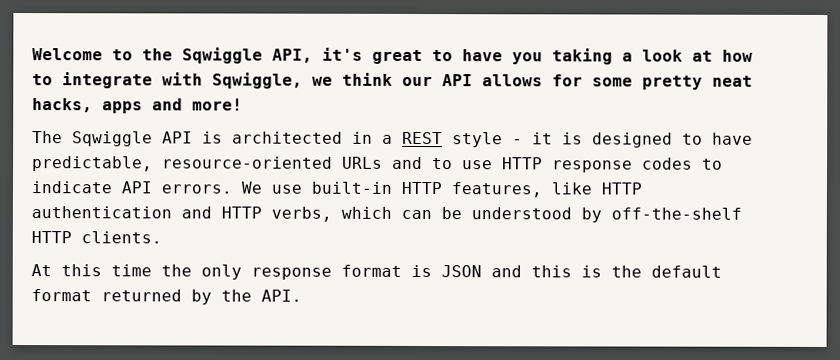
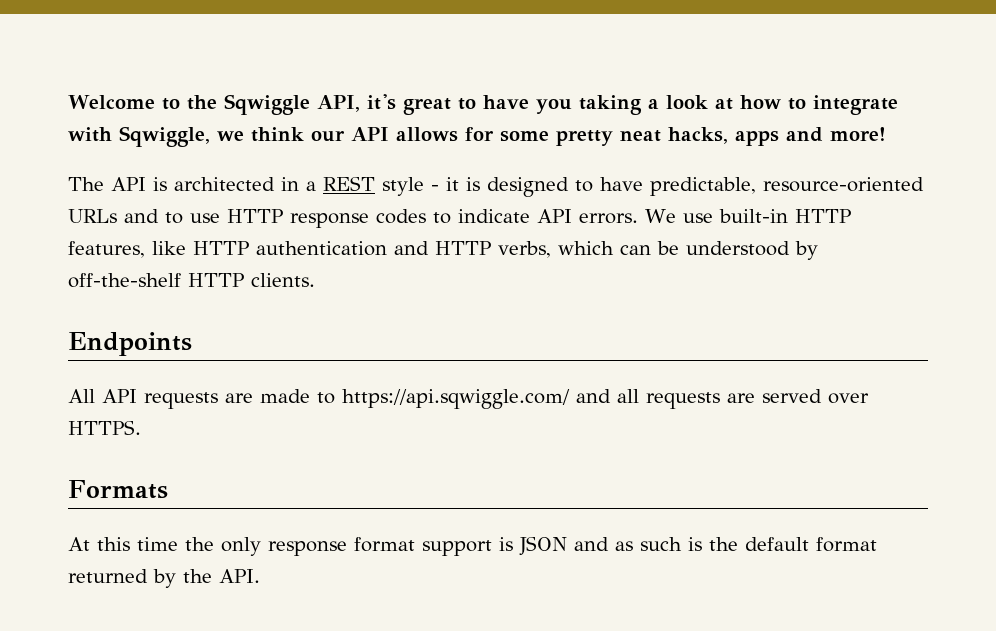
- The Sqwiggle API is architected in a REST style - it is designed to have predictable, resource-oriented URLs and to use HTTP response codes to indicate API errors.
+ The API is architected in a REST style - it is designed to have predictable, resource-oriented URLs and to use HTTP response codes to indicate API errors.
+ Endpoints
+ All API requests are made to https://api.sqwiggle.com/ and all requests are served over HTTPS.
+ Formats
- At this time the only response format is JSON and this is the default format returned by the API.
+ At this time the only response format support is JSON and as such is the default format returned by the API.

